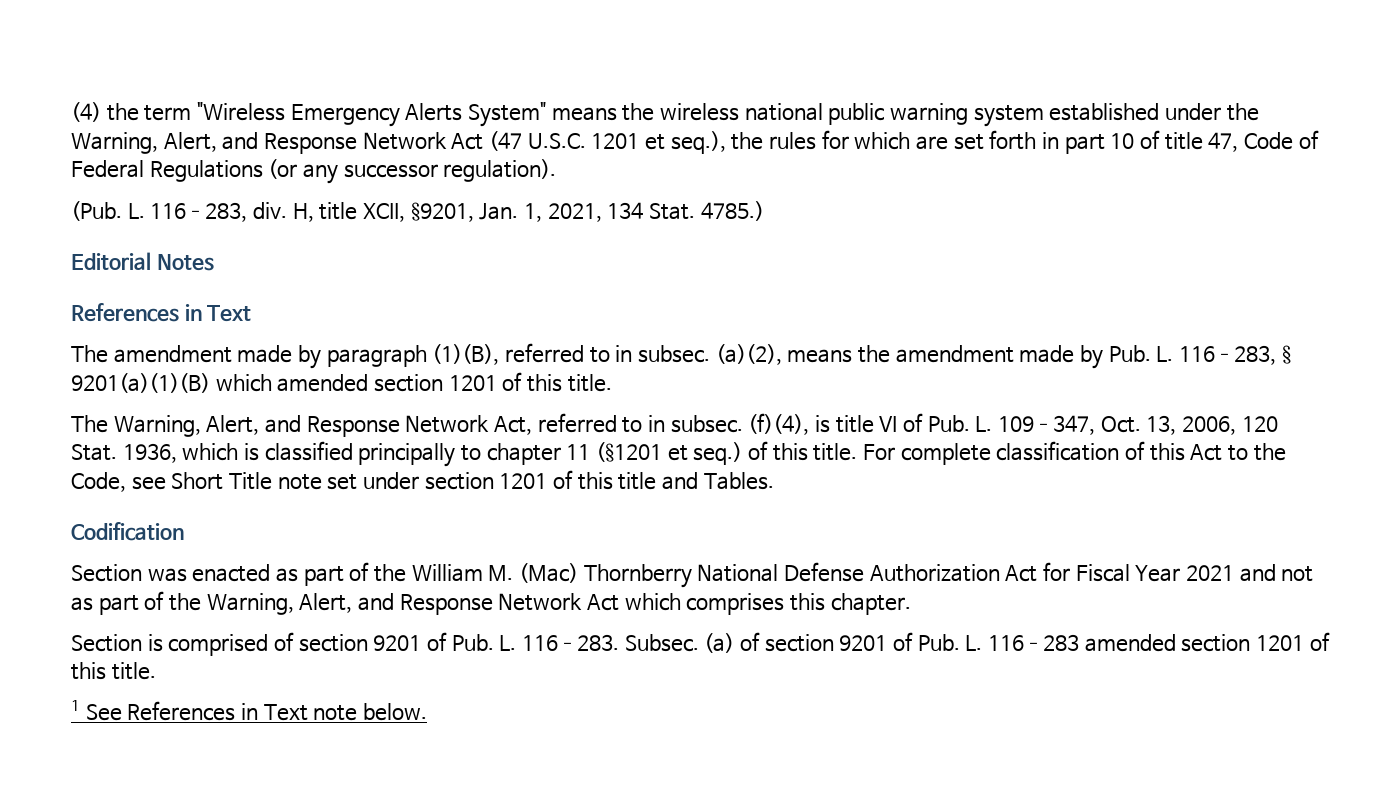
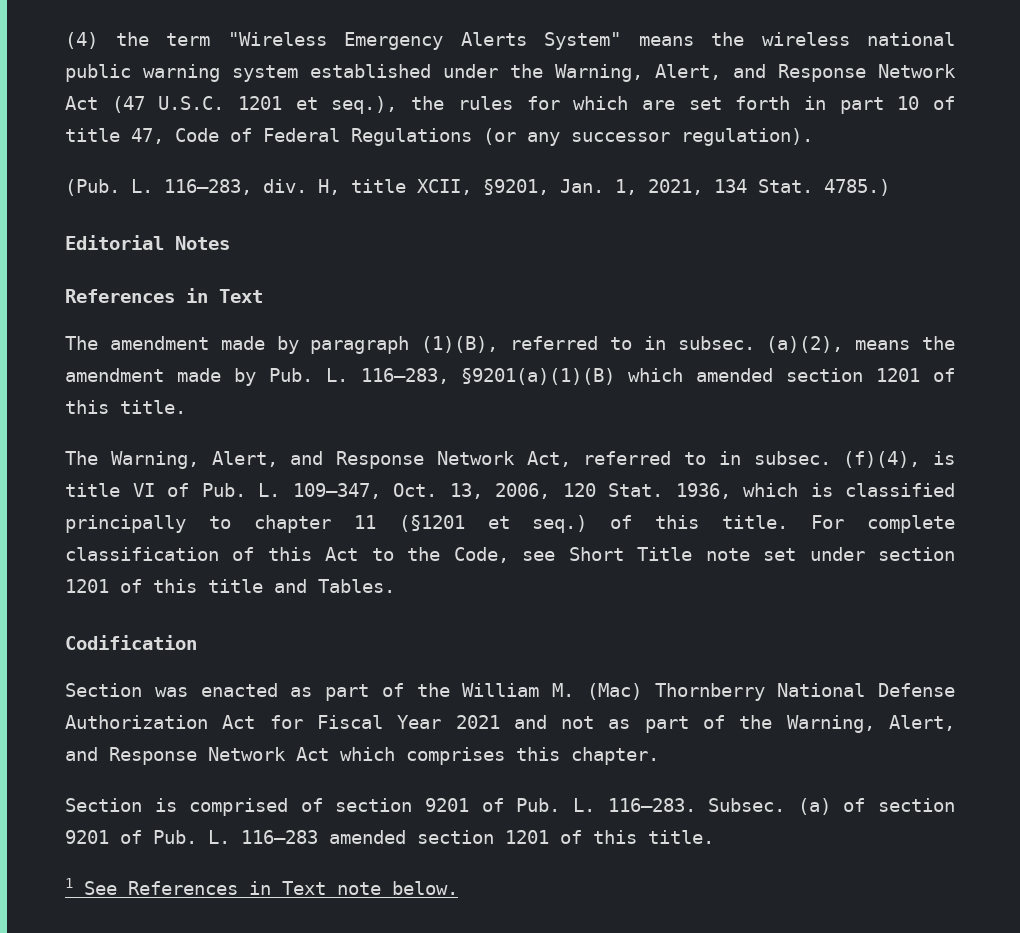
- (a)(2), means the amendment made by Pub. L. 116–283, § 9201(a)(1)(B) which amended section 1201 of this title.
+ (a)(2), means the amendment made by Pub. L. 116–283, §9201(a)(1)(B) which amended section 1201 of this title.

